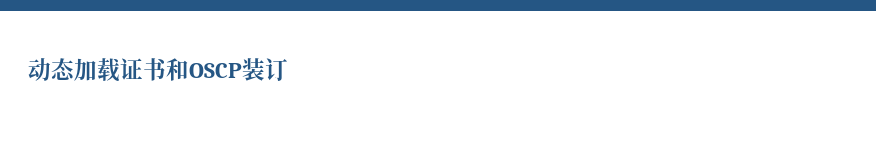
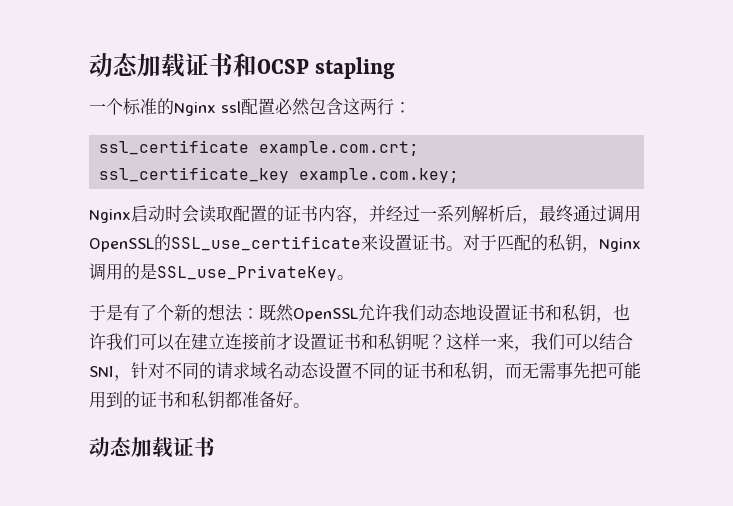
- 动态加载证书和OSCP装订
+ 动态加载证书和OCSP stapling
+ 一个标准的Nginx ssl配置必然包含这两行：
+ ssl_certificate example.com.crt;
+ ssl_certificate_key example.com.key;
+ Nginx启动时会读取配置的证书内容，并经过一系列解析后，最终通过调用OpenSSL的SSL_use_certificate来设置证书。对于匹配的私钥，Nginx调用的是SSL_use_PrivateKey。
+ 于是有了个新的想法：既然OpenSSL允许我们动态地设置证书和私钥，也许我们可以在建立连接前才设置证书和私钥呢？这样一来，我们可以结合SNI，针对不同的请求域名动态设置不同的证书和私钥，而无需事先把可能用到的证书和私钥都准备好。
+ 动态加载证书

